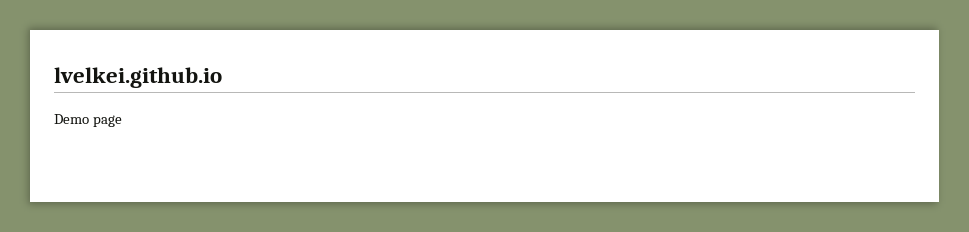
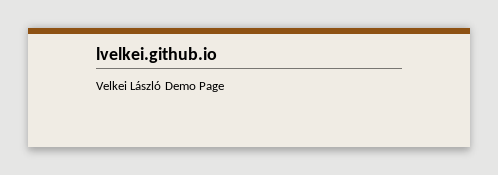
- Demo page
+ Velkei László Demo Page

